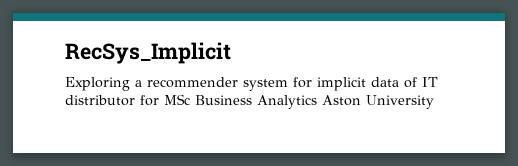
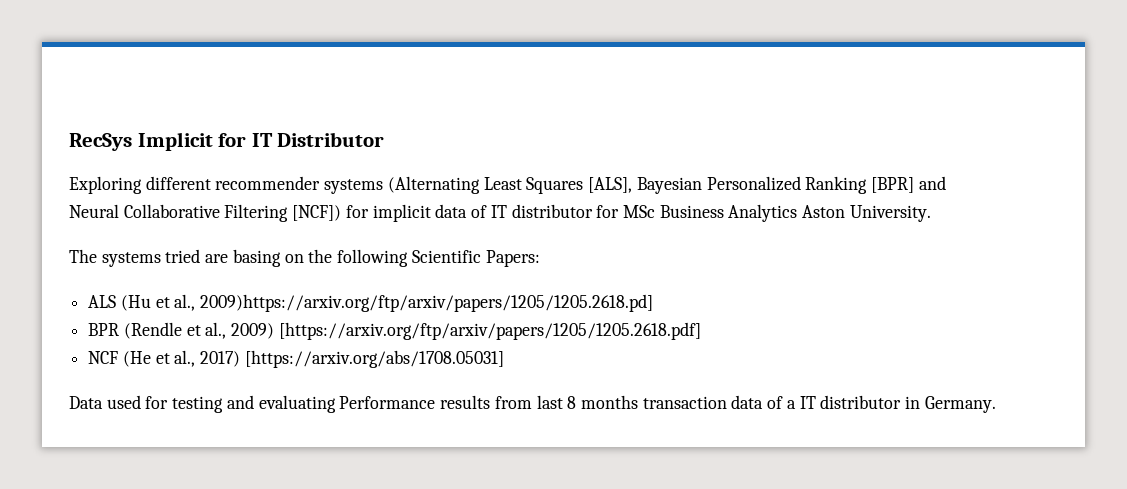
- RecSys_Implicit
- Exploring a recommender system for implicit data of IT distributor for MSc Business Analytics Aston University
+ RecSys Implicit for IT Distributor
+ Exploring different recommender systems (Alternating Least Squares [ALS], Bayesian Personalized Ranking [BPR] and Neural Collaborative Filtering [NCF]) for implicit data of IT distributor for MSc Business Analytics Aston University.
+ The systems tried are basing on the following Scientific Papers:
+ ALS (Hu et al., 2009)https://arxiv.org/ftp/arxiv/papers/1205/1205.2618.pd]
+ BPR (Rendle et al., 2009) [https://arxiv.org/ftp/arxiv/papers/1205/1205.2618.pdf]
+ NCF (He et al., 2017) [https://arxiv.org/abs/1708.05031]
+ Data used for testing and evaluating Performance results from last 8 months transaction data of a IT distributor in Germany.

